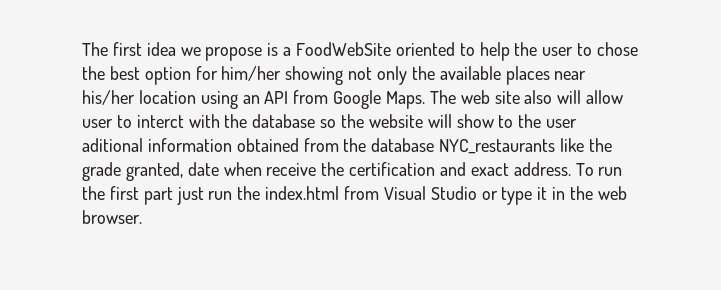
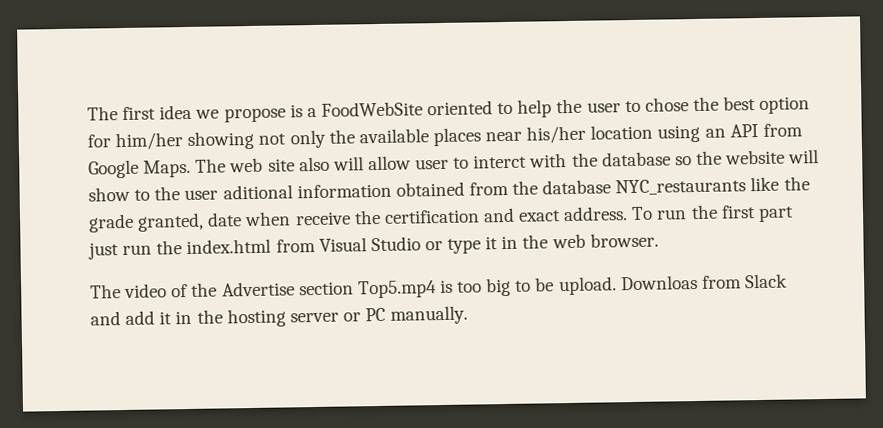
+ The video of the Advertise section Top5.mp4 is too big to be upload. Downloas from Slack and add it in the hosting server or PC manually.

